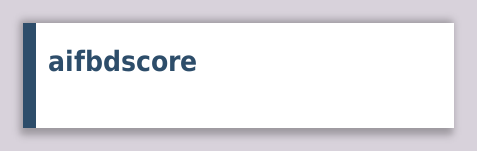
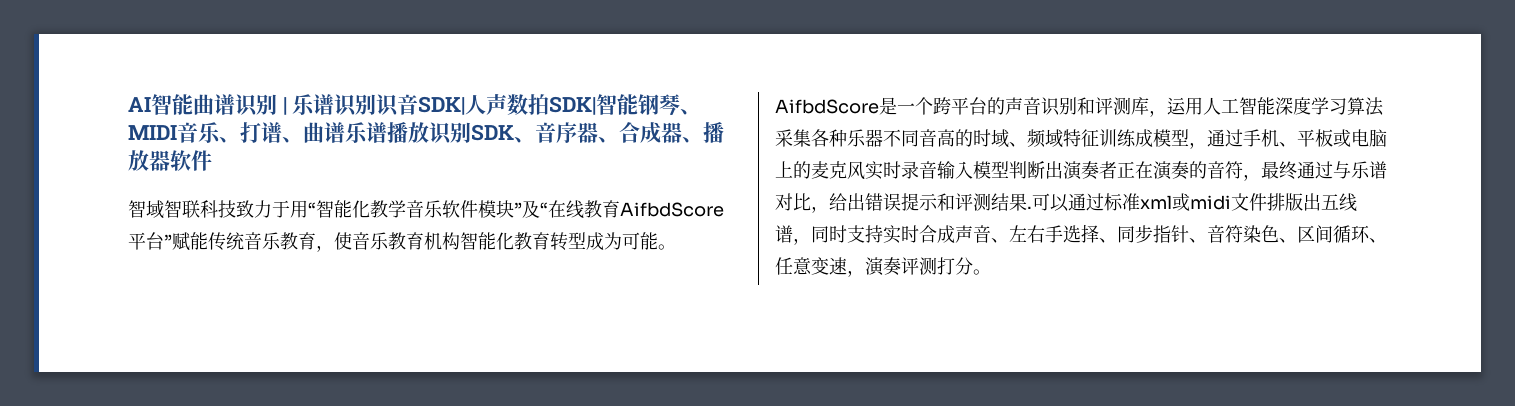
- aifbdscore
+ AI智能曲谱识别 | 乐谱识别识音SDK|人声数拍SDK|智能钢琴、MIDI音乐、打谱、曲谱乐谱播放识别SDK、音序器、合成器、播放器软件
+ 智域智联科技致力于用“智能化教学音乐软件模块”及“在线教育AifbdScore平台”赋能传统音乐教育，使音乐教育机构智能化教育转型成为可能。AifbdScore是一个跨平台的声音识别和评测库，运用人工智能深度学习算法采集各种乐器不同音高的时域、频域特征训练成模型，通过手机、平板或电脑上的麦克风实时录音输入模型判断出演奏者正在演奏的音符，最终通过与乐谱对比，给出错误提示和评测结果.可以通过标准xml或midi文件排版出五线谱，同时支持实时合成声音、左右手选择、同步指针、音符染色、区间循环、任意变速，演奏评测打分。

